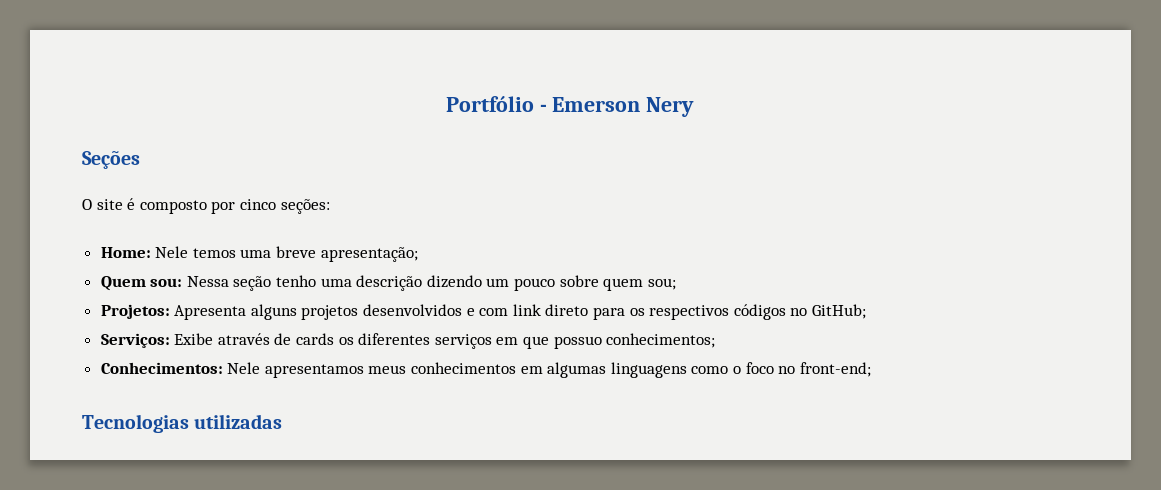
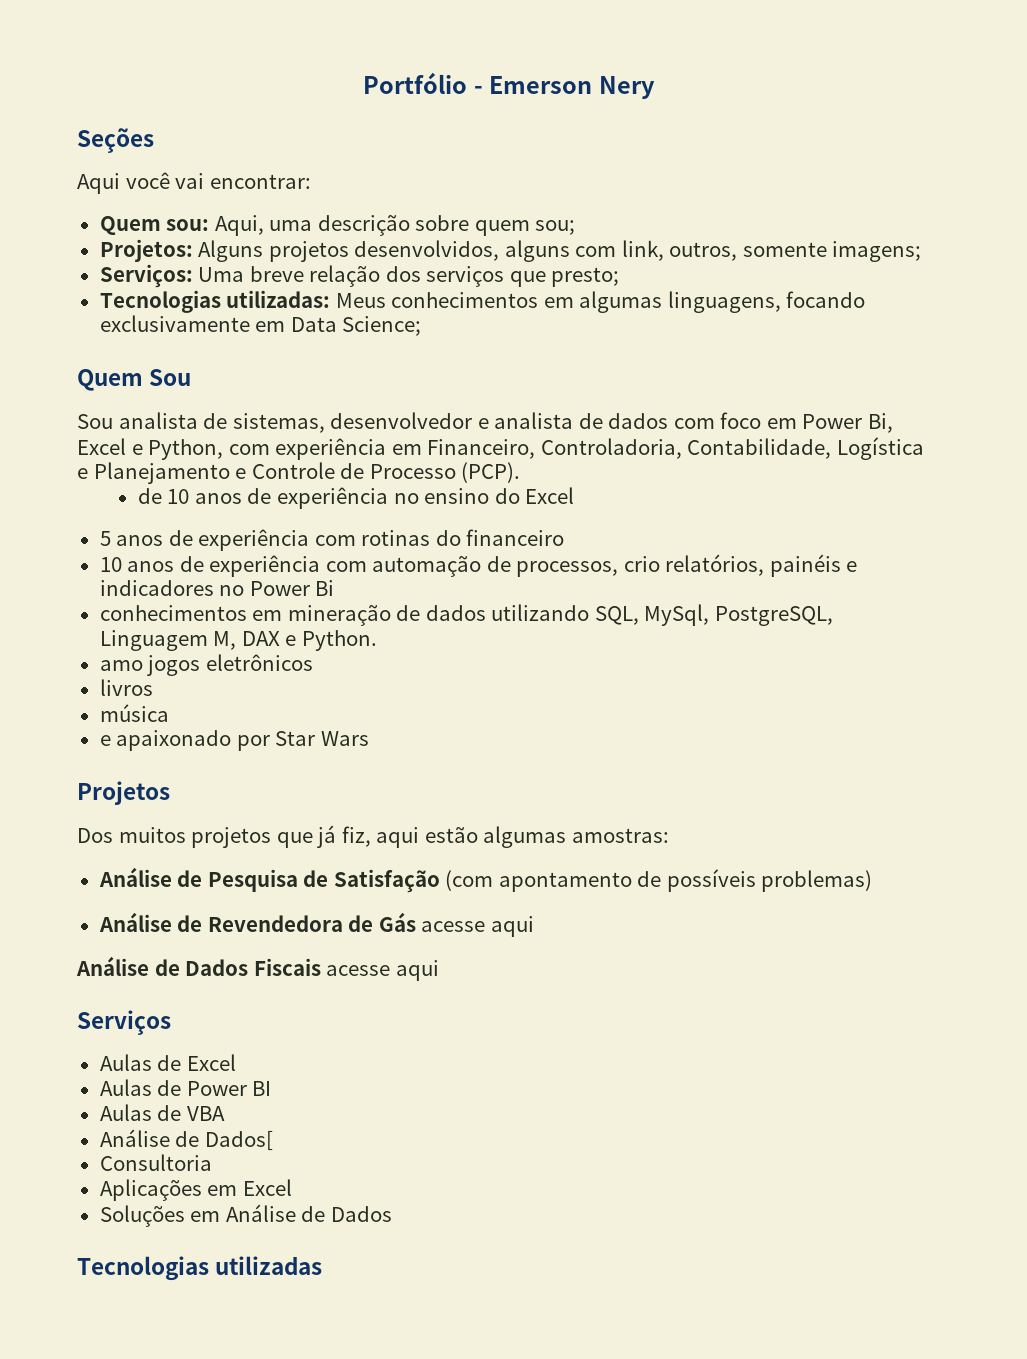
- O site é composto por cinco seções:
- Home: Nele temos uma breve apresentação;
- Quem sou: Nessa seção tenho uma descrição dizendo um pouco sobre quem sou;
- Projetos: Apresenta alguns projetos desenvolvidos e com link direto para os respectivos códigos no GitHub;
- Serviços: Exibe através de cards os diferentes serviços em que possuo conhecimentos;
- Conhecimentos: Nele apresentamos meus conhecimentos em algumas linguagens como o foco no front-end;
+ Aqui você vai encontrar:
+ Quem sou: Aqui, uma descrição sobre quem sou;
+ Projetos: Alguns projetos desenvolvidos, alguns com link, outros, somente imagens;
+ Serviços: Uma breve relação dos serviços que presto;
+ Tecnologias utilizadas: Meus conhecimentos em algumas linguagens, focando exclusivamente em Data Science;
+ Quem Sou
+ Sou analista de sistemas, desenvolvedor e analista de dados com foco em Power Bi, Excel e Python, com experiência em Financeiro, Controladoria, Contabilidade, Logística e Planejamento e Controle de Processo (PCP).
+ de 10 anos de experiência no ensino do Excel
+ 5 anos de experiência com rotinas do financeiro
+ 10 anos de experiência com automação de processos, crio relatórios, painéis e indicadores no Power Bi
+ conhecimentos em mineração de dados utilizando SQL, MySql, PostgreSQL, Linguagem M, DAX e Python.
+ amo jogos eletrônicos
+ livros
+ música
+ e apaixonado por Star Wars
+ Projetos
+ Dos muitos projetos que já fiz, aqui estão algumas amostras:
+ Análise de Pesquisa de Satisfação (com apontamento de possíveis problemas)
+ Análise de Revendedora de Gás acesse aqui
+ Análise de Dados Fiscais acesse aqui
+ Serviços
+ Aulas de Excel
+ Aulas de Power BI
+ Aulas de VBA
+ Análise de Dados[
+ Consultoria
+ Aplicações em Excel
+ Soluções em Análise de Dados

